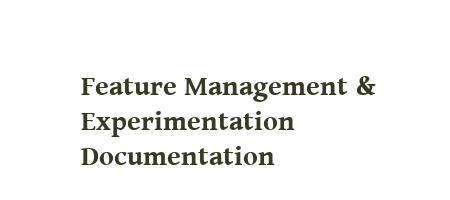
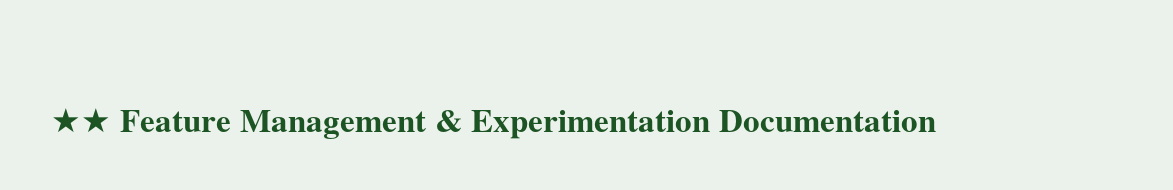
- Feature Management & Experimentation Documentation
+ ★★ Feature Management & Experimentation Documentation

